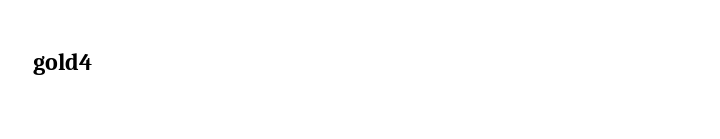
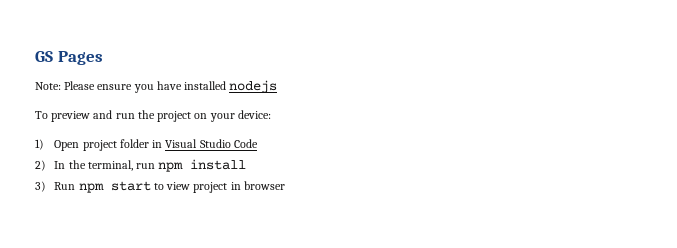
- gold4
+ GS Pages
+ Note: Please ensure you have installed nodejs
+ To preview and run the project on your device:
+ 1) Open project folder in Visual Studio Code
+ 2) In the terminal, run npm install
+ 3) Run npm start to view project in browser

